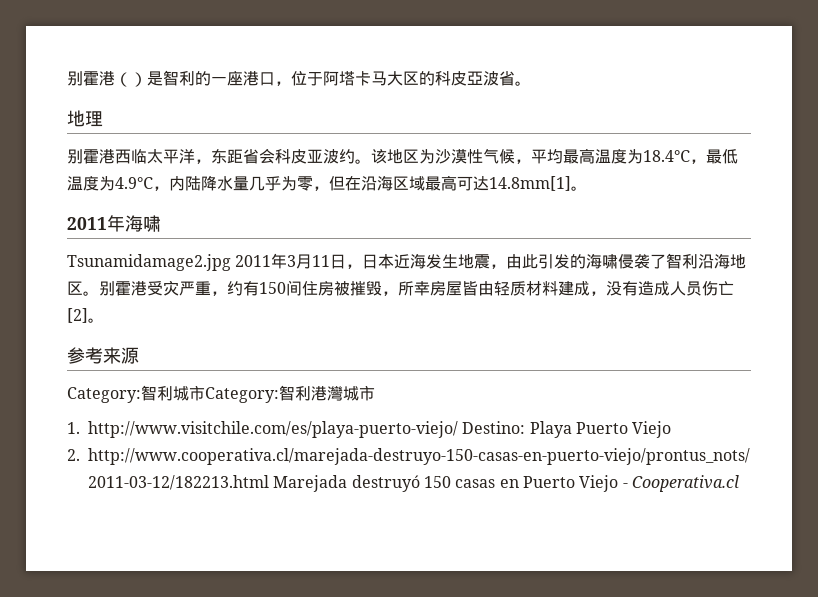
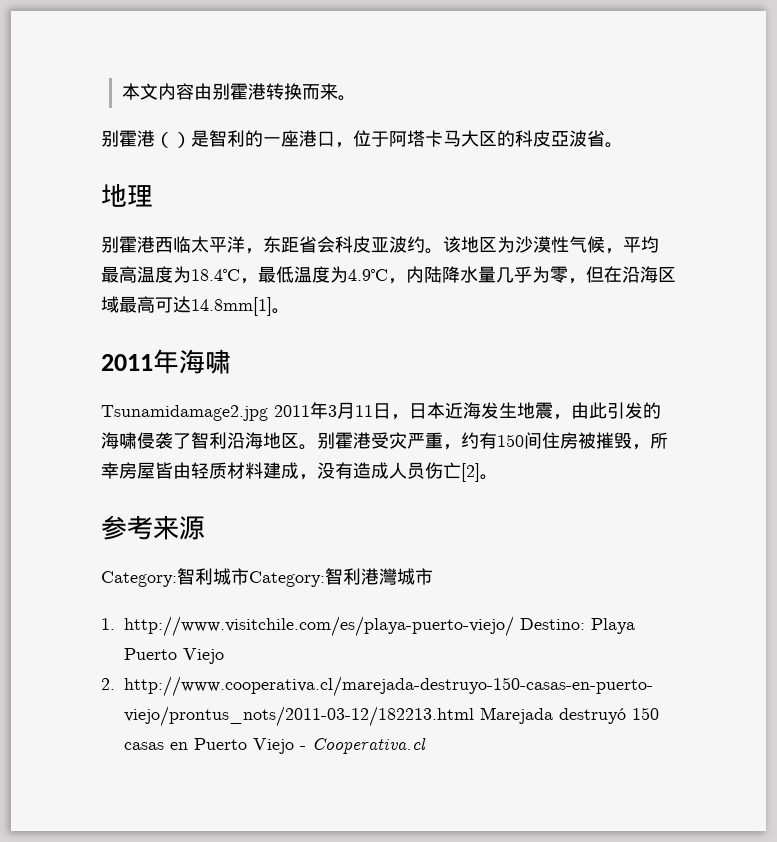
+ 本文内容由别霍港转换而来。

